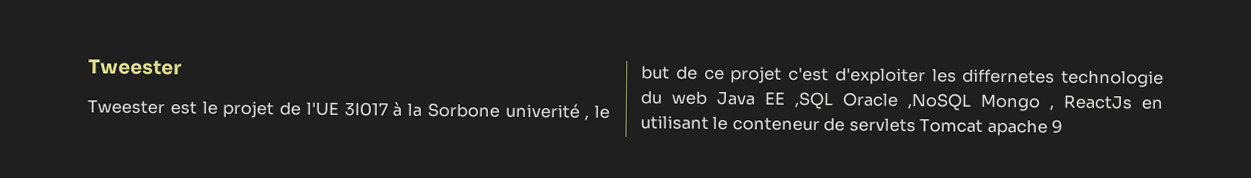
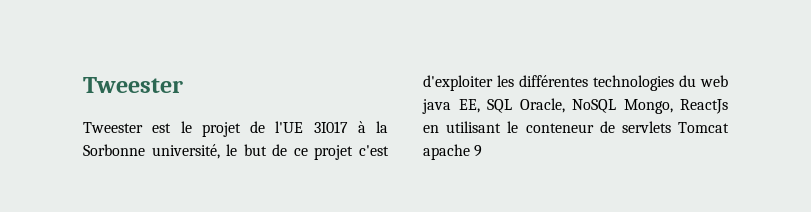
- Tweester est le projet de l'UE 3I017 à la Sorbone univerité , le but de ce projet c'est d'exploiter les differnetes technologie du web Java EE ,SQL Oracle ,NoSQL Mongo , ReactJs en utilisant le conteneur de servlets Tomcat apache 9
+ Tweester est le projet de l'UE 3I017 à la Sorbonne université, le but de ce projet c'est d'exploiter les différentes technologies du web java EE, SQL Oracle, NoSQL Mongo, ReactJs en utilisant le conteneur de servlets Tomcat apache 9

